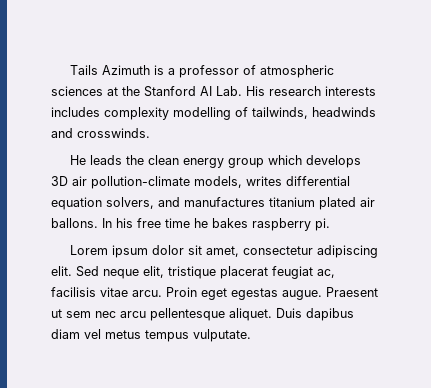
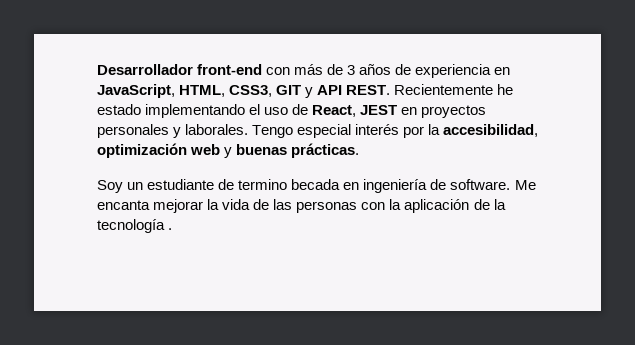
- Tails Azimuth is a professor of atmospheric sciences at the Stanford AI Lab. His research interests includes complexity modelling of tailwinds, headwinds and crosswinds.
- He leads the clean energy group which develops 3D air pollution-climate models, writes differential equation solvers, and manufactures titanium plated air ballons. In his free time he bakes raspberry pi.
- Lorem ipsum dolor sit amet, consectetur adipiscing elit. Sed neque elit, tristique placerat feugiat ac, facilisis vitae arcu. Proin eget egestas augue. Praesent ut sem nec arcu pellentesque aliquet. Duis dapibus diam vel metus tempus vulputate.
+ Desarrollador front-end con más de 3 años de experiencia en JavaScript, HTML, CSS3, GIT y API REST. Recientemente he estado implementando el uso de React, JEST en proyectos personales y laborales. Tengo especial interés por la accesibilidad, optimización web y buenas prácticas.
+ Soy un estudiante de termino becada en ingeniería de software. Me encanta mejorar la vida de las personas con la aplicación de la tecnología .

